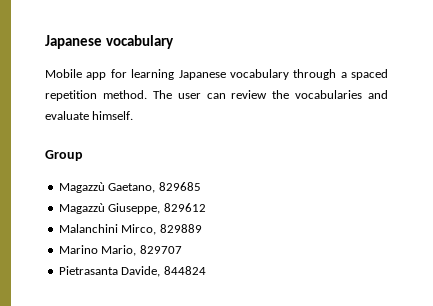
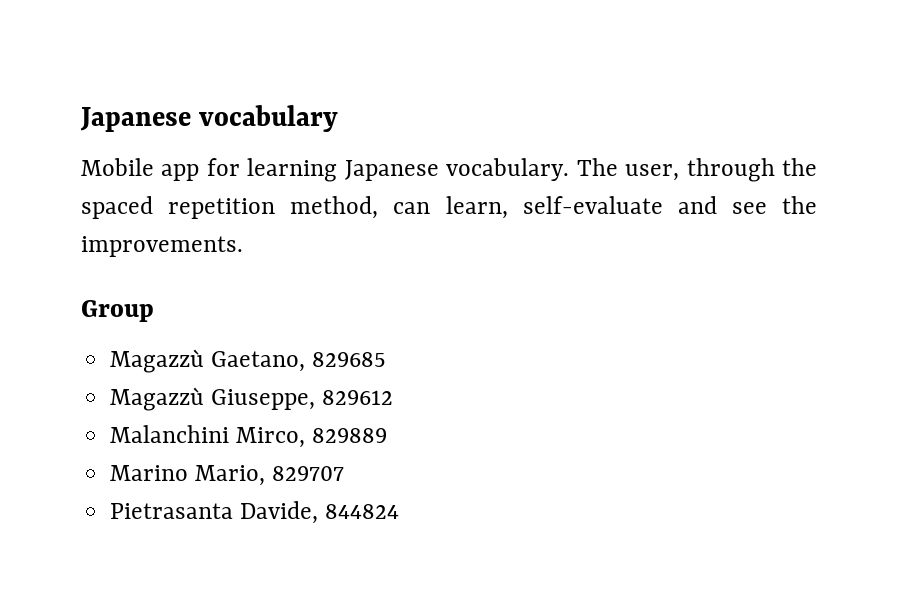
- Mobile app for learning Japanese vocabulary through a spaced repetition method. The user can review the vocabularies and evaluate himself.
+ Mobile app for learning Japanese vocabulary. The user, through the spaced repetition method, can learn, self-evaluate and see the improvements.

